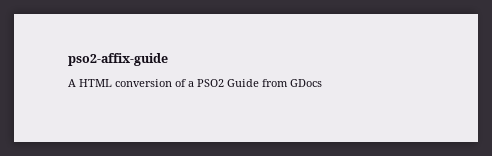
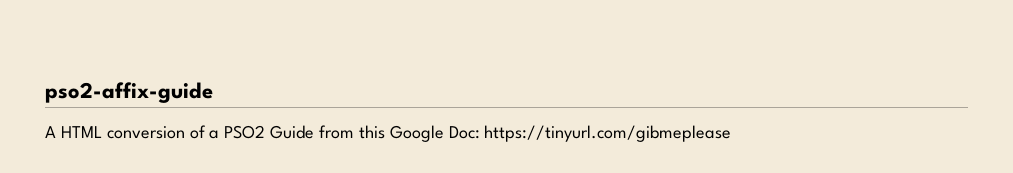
- A HTML conversion of a PSO2 Guide from GDocs
+ A HTML conversion of a PSO2 Guide from this Google Doc: https://tinyurl.com/gibmeplease

